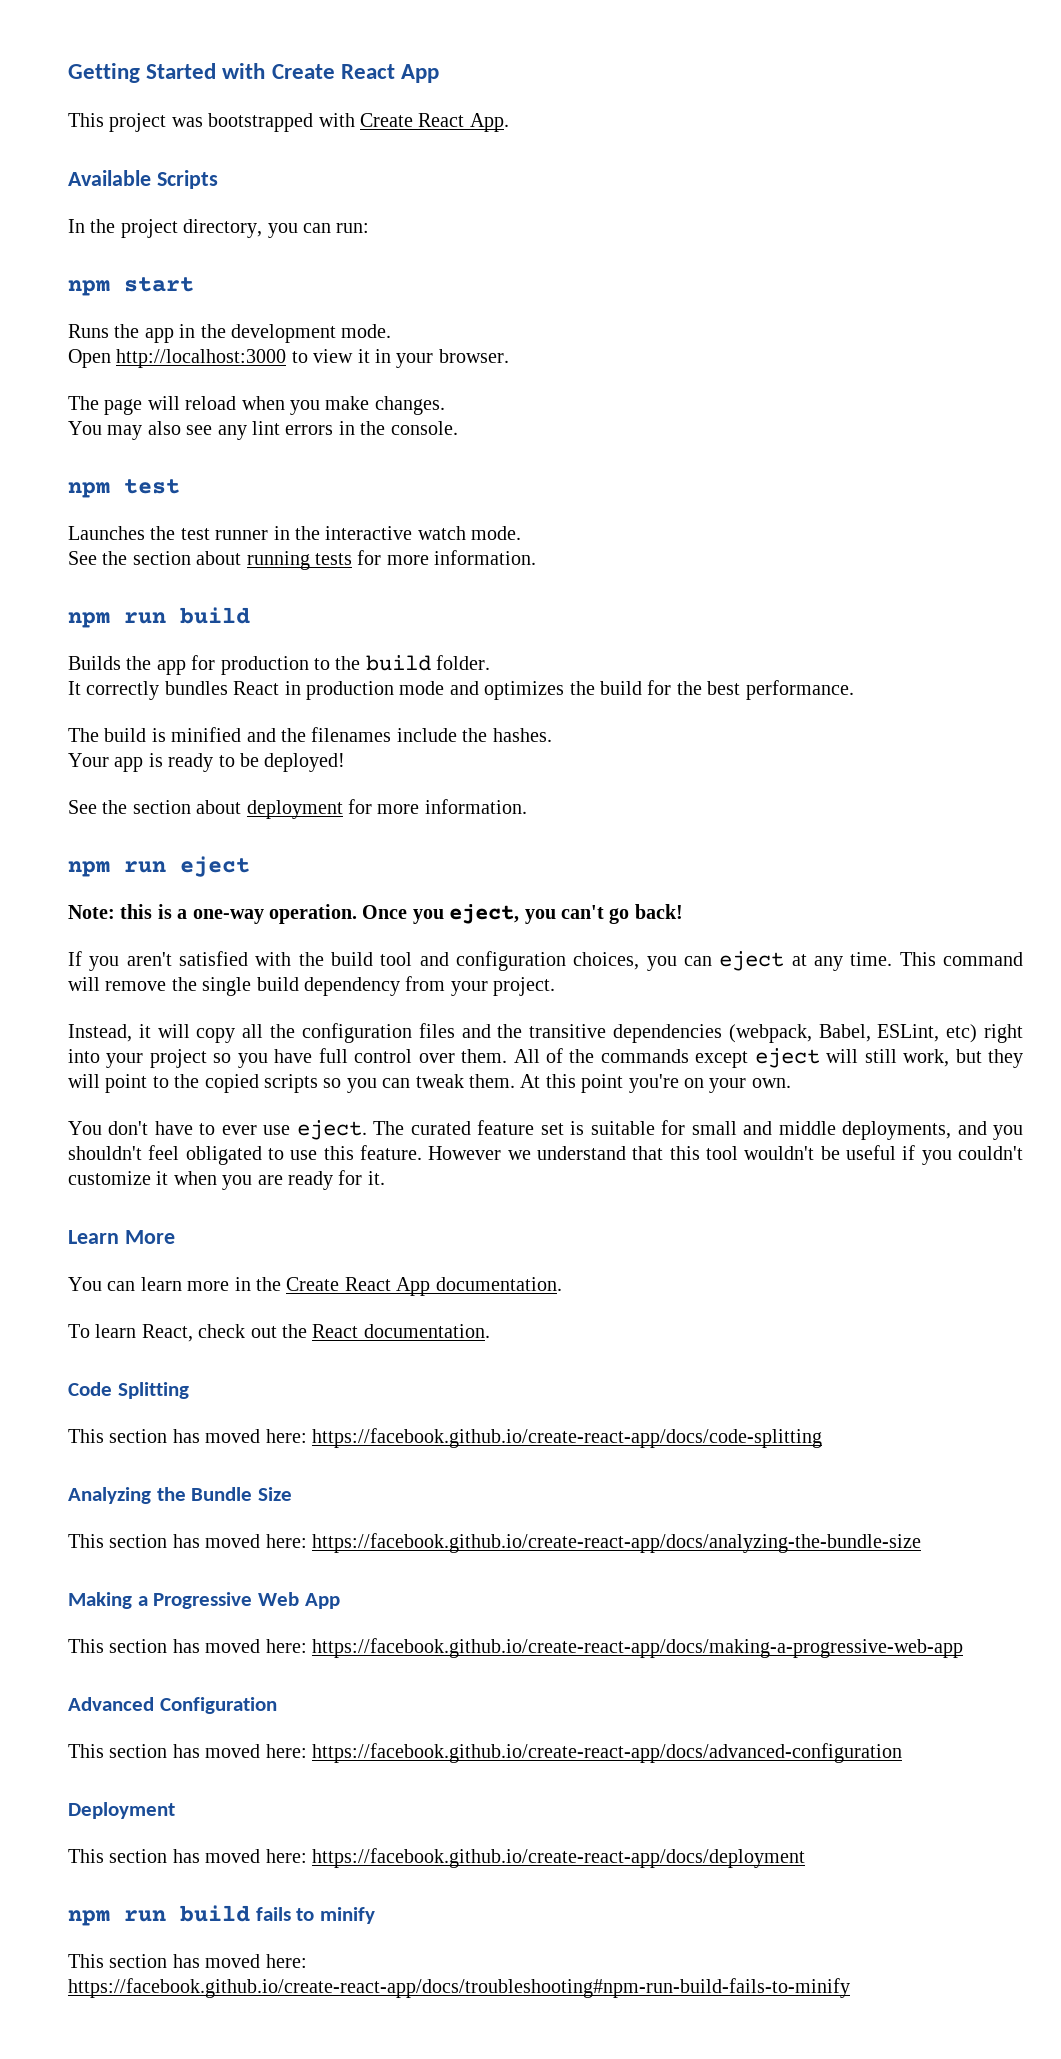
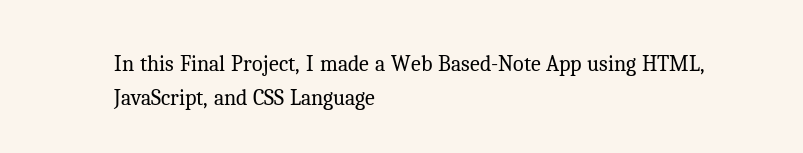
- Getting Started with Create React App
- This project was bootstrapped with Create React App.
- Available Scripts
- In the project directory, you can run:
- npm start
- Runs the app in the development mode.
- Open http://localhost:3000 to view it in your browser.
- The page will reload when you make changes.
- You may also see any lint errors in the console.
- npm test
- Launches the test runner in the interactive watch mode.
- See the section about running tests for more information.
- npm run build
- Builds the app for production to the build folder.
- It correctly bundles React in production mode and optimizes the build for the best performance.
- The build is minified and the filenames include the hashes.
- Your app is ready to be deployed!
- See the section about deployment for more information.
- npm run eject
- Note: this is a one-way operation. Once you eject, you can't go back!
- If you aren't satisfied with the build tool and configuration choices, you can eject at any time. This command will remove the single build dependency from your project.
- Instead, it will copy all the configuration files and the transitive dependencies (webpack, Babel, ESLint, etc) right into your project so you have full control over them. All of the commands except eject will still work, but they will point to the copied scripts so you can tweak them. At this point you're on your own.
- You don't have to ever use eject. The curated feature set is suitable for small and middle deployments, and you shouldn't feel obligated to use this feature. However we understand that this tool wouldn't be useful if you couldn't customize it when you are ready for it.
- Learn More
- You can learn more in the Create React App documentation.
- To learn React, check out the React documentation.
- Code Splitting
- This section has moved here: https://facebook.github.io/create-react-app/docs/code-splitting
- Analyzing the Bundle Size
- This section has moved here: https://facebook.github.io/create-react-app/docs/analyzing-the-bundle-size
- Making a Progressive Web App
- This section has moved here: https://facebook.github.io/create-react-app/docs/making-a-progressive-web-app
- Advanced Configuration
- This section has moved here: https://facebook.github.io/create-react-app/docs/advanced-configuration
- Deployment
- This section has moved here: https://facebook.github.io/create-react-app/docs/deployment
- npm run build fails to minify
- This section has moved here: https://facebook.github.io/create-react-app/docs/troubleshooting#npm-run-build-fails-to-minify
+ In this Final Project, I made a Web Based-Note App using HTML, JavaScript, and CSS Language

